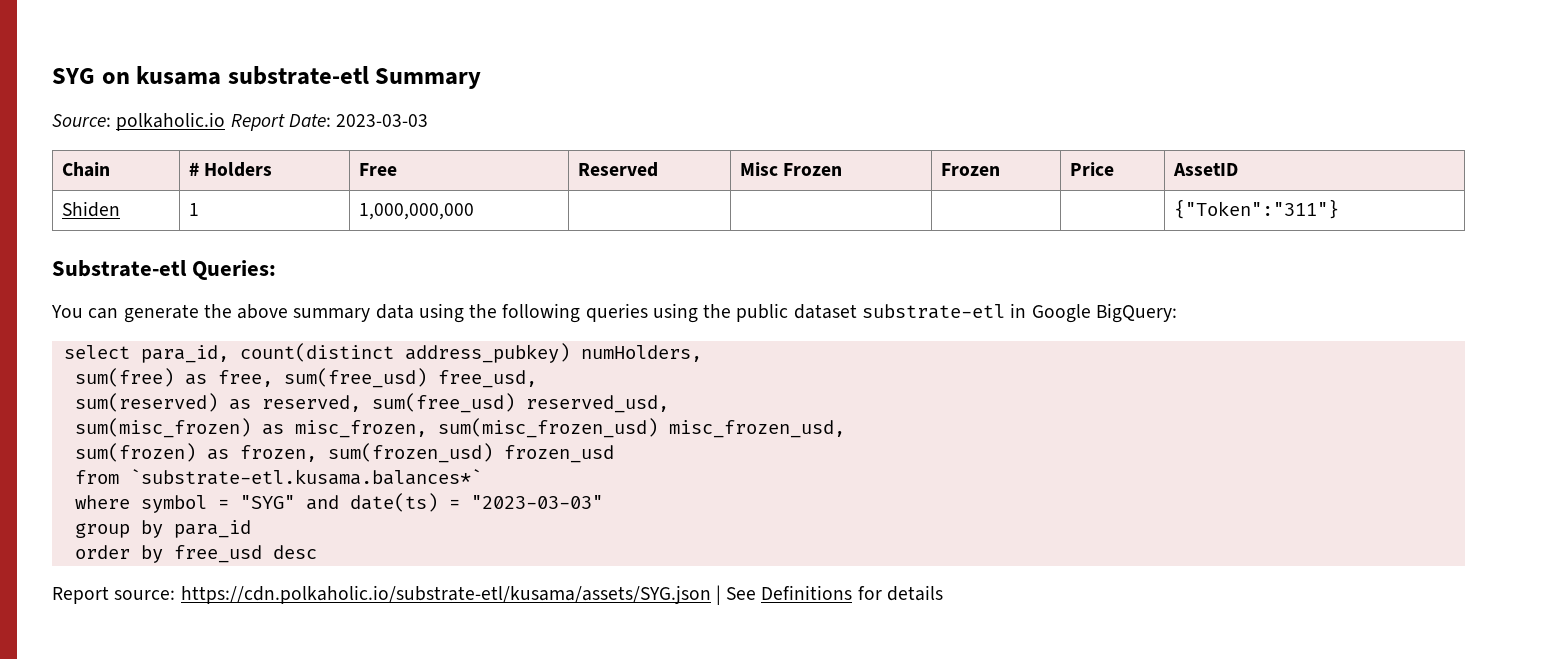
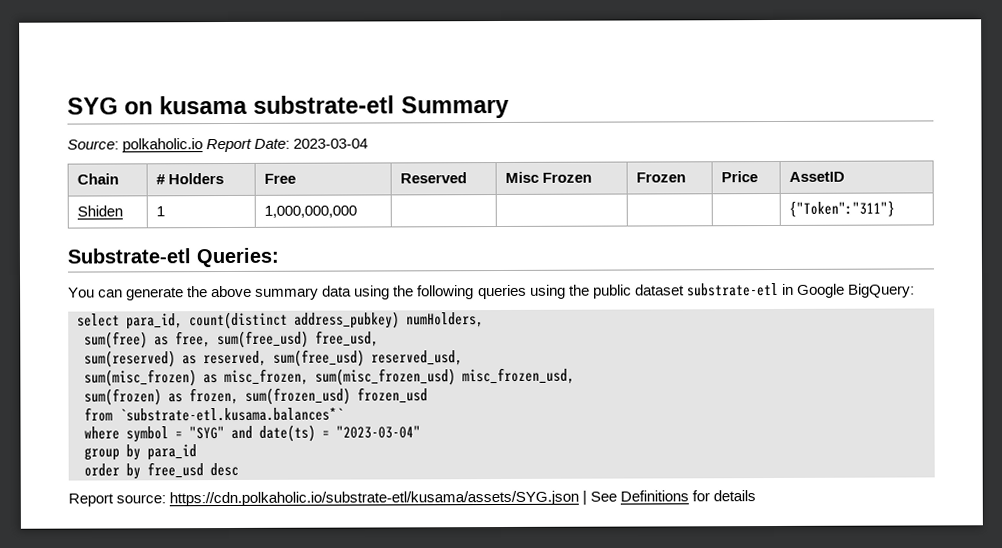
- Source: polkaholic.io Report Date: 2023-03-03
+ Source: polkaholic.io Report Date: 2023-03-04
- where symbol = "SYG" and date(ts) = "2023-03-03"
+ where symbol = "SYG" and date(ts) = "2023-03-04"

